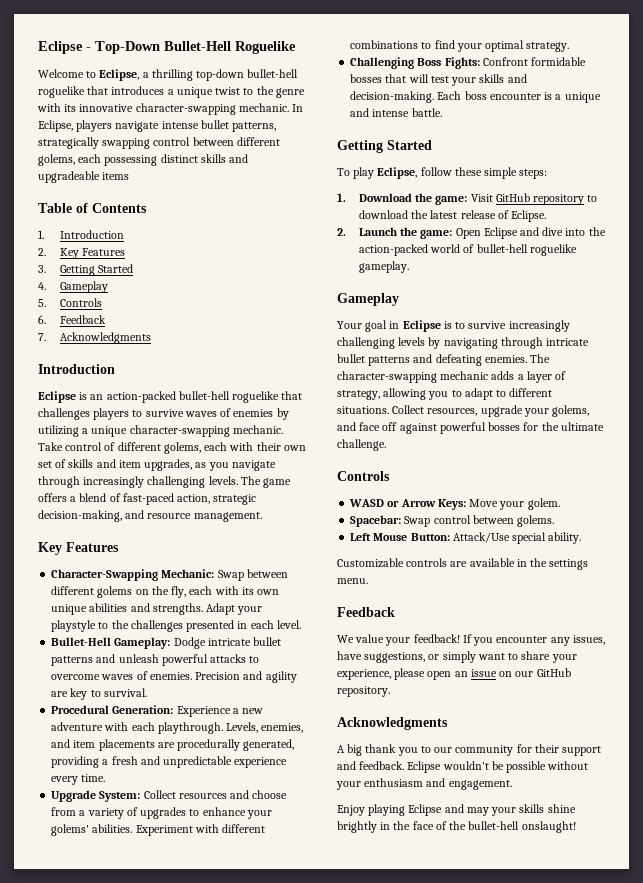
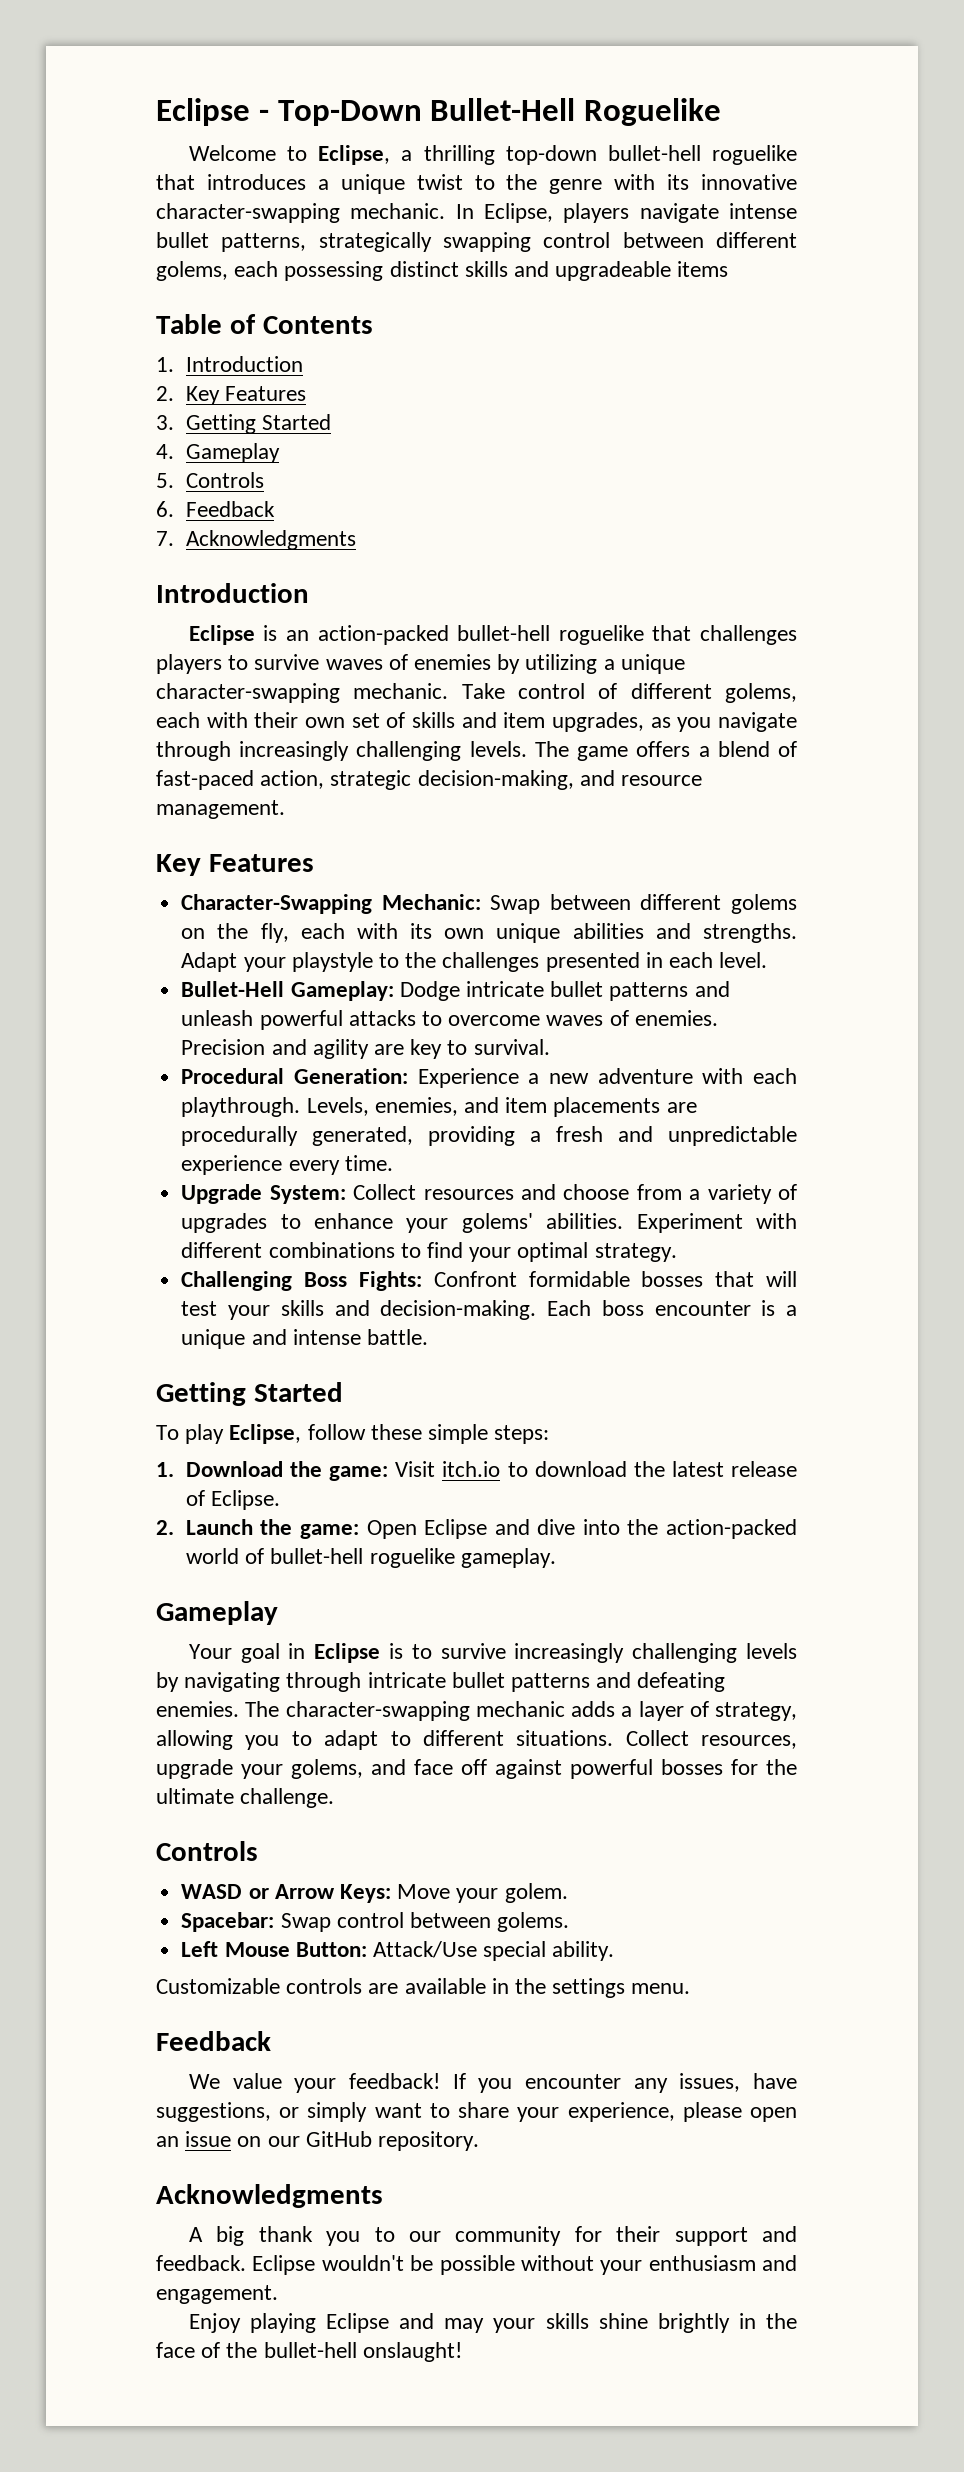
- 1. Download the game: Visit GitHub repository to download the latest release of Eclipse.
+ 1. Download the game: Visit itch.io to download the latest release of Eclipse.

